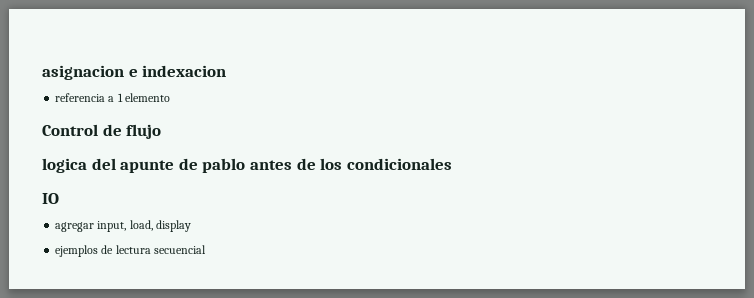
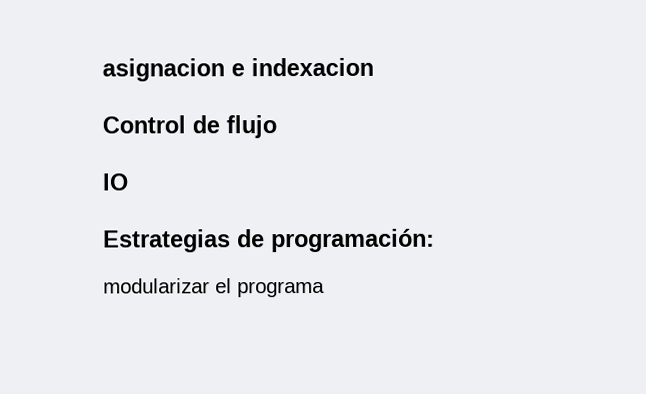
- referencia a 1 elemento
- logica del apunte de pablo antes de los condicionales
  IO
- agregar input, load, display
- ejemplos de lectura secuencial
+ Estrategias de programación:
+ modularizar el programa

